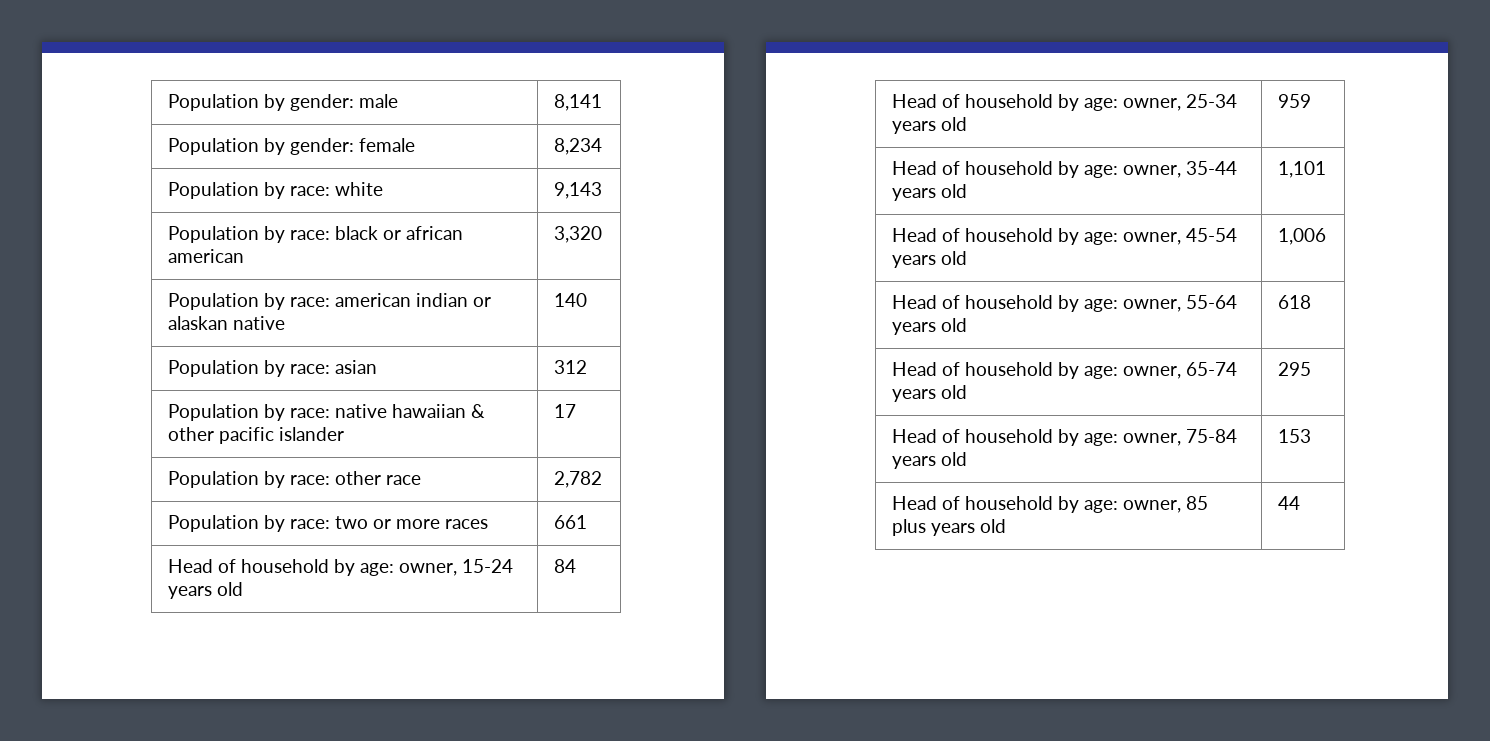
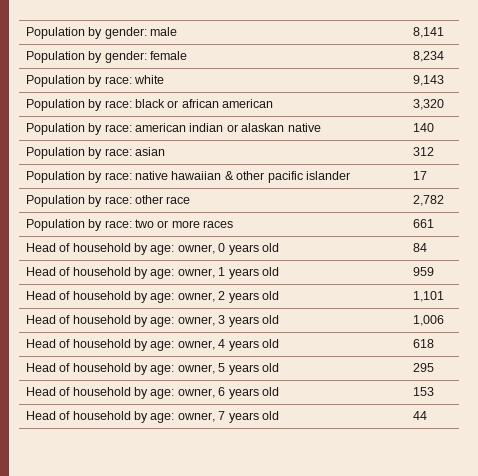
- Head of household by age: owner, 15-24 years old | 84
+ Head of household by age: owner, 0 years old | 84
- Head of household by age: owner, 25-34 years old | 959
+ Head of household by age: owner, 1 years old | 959
- Head of household by age: owner, 35-44 years old | 1,101
+ Head of household by age: owner, 2 years old | 1,101
- Head of household by age: owner, 45-54 years old | 1,006
+ Head of household by age: owner, 3 years old | 1,006
- Head of household by age: owner, 55-64 years old | 618
+ Head of household by age: owner, 4 years old | 618
- Head of household by age: owner, 65-74 years old | 295
+ Head of household by age: owner, 5 years old | 295
- Head of household by age: owner, 75-84 years old | 153
+ Head of household by age: owner, 6 years old | 153
- Head of household by age: owner, 85 plus years old | 44
+ Head of household by age: owner, 7 years old | 44

